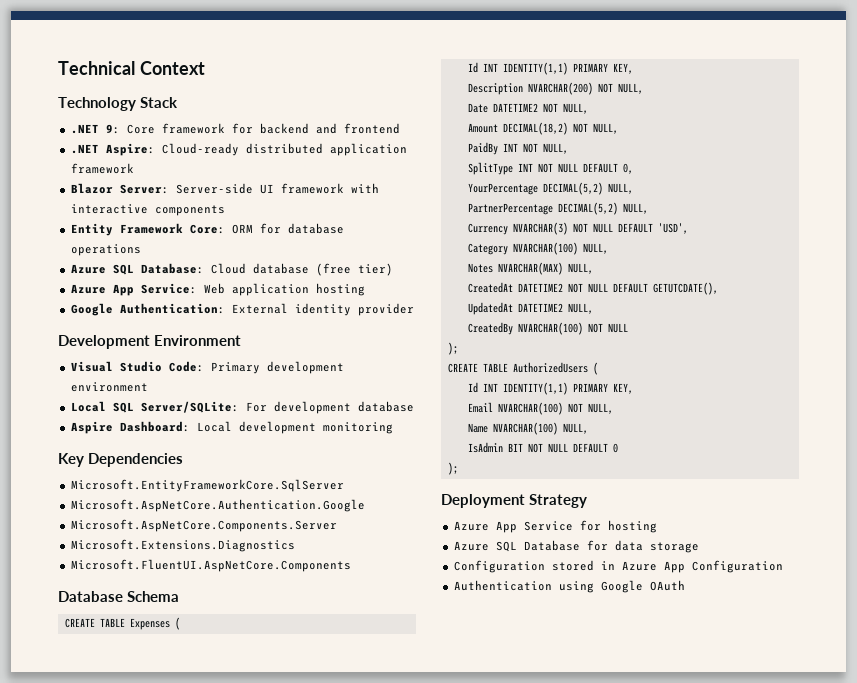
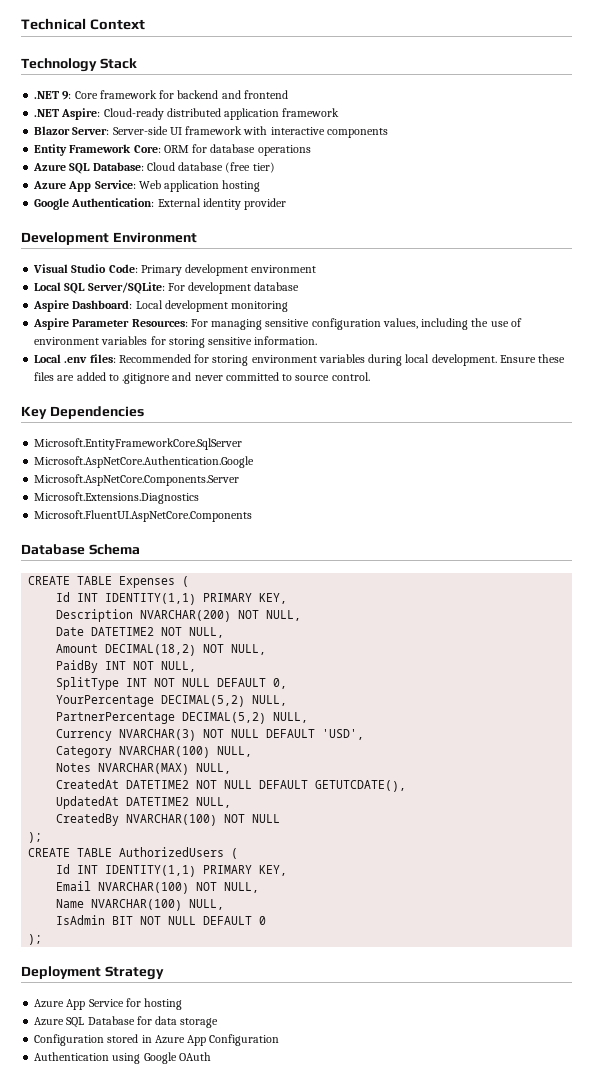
+ Aspire Parameter Resources: For managing sensitive configuration values, including the use of environment variables for storing sensitive information.
+ Local .env files: Recommended for storing environment variables during local development. Ensure these files are added to .gitignore and never committed to source control.

